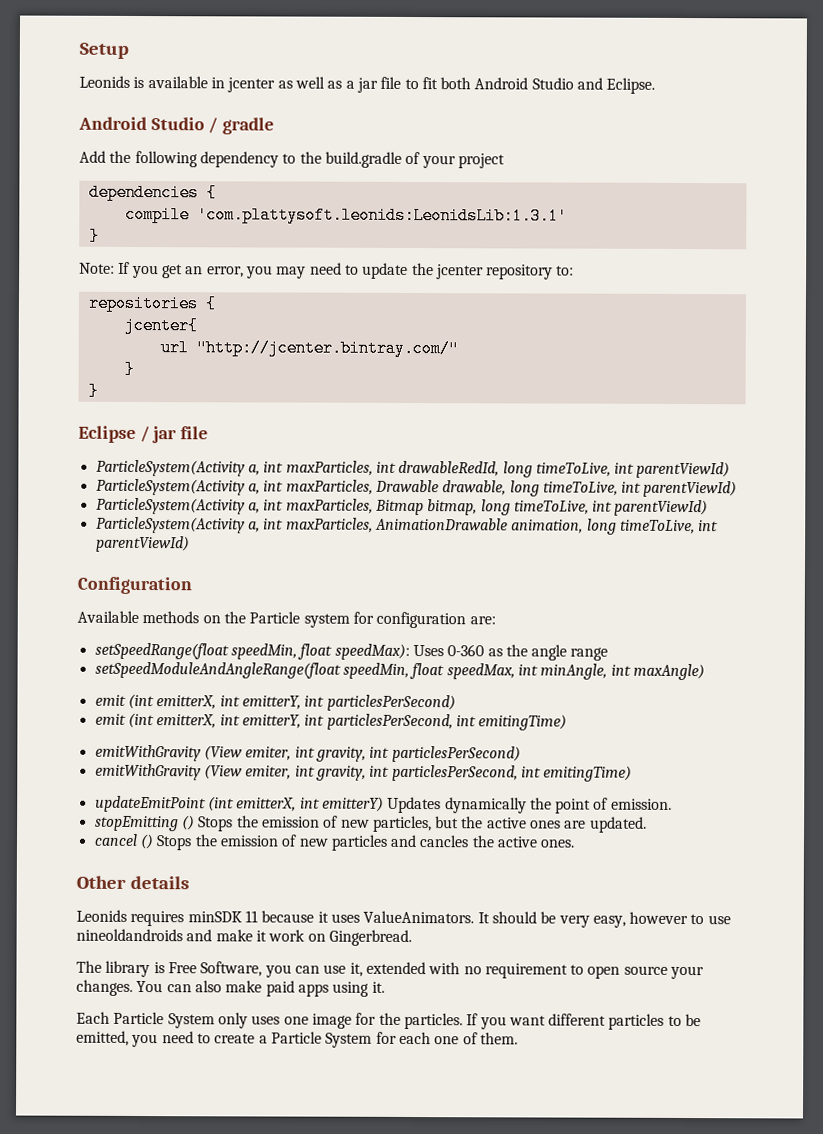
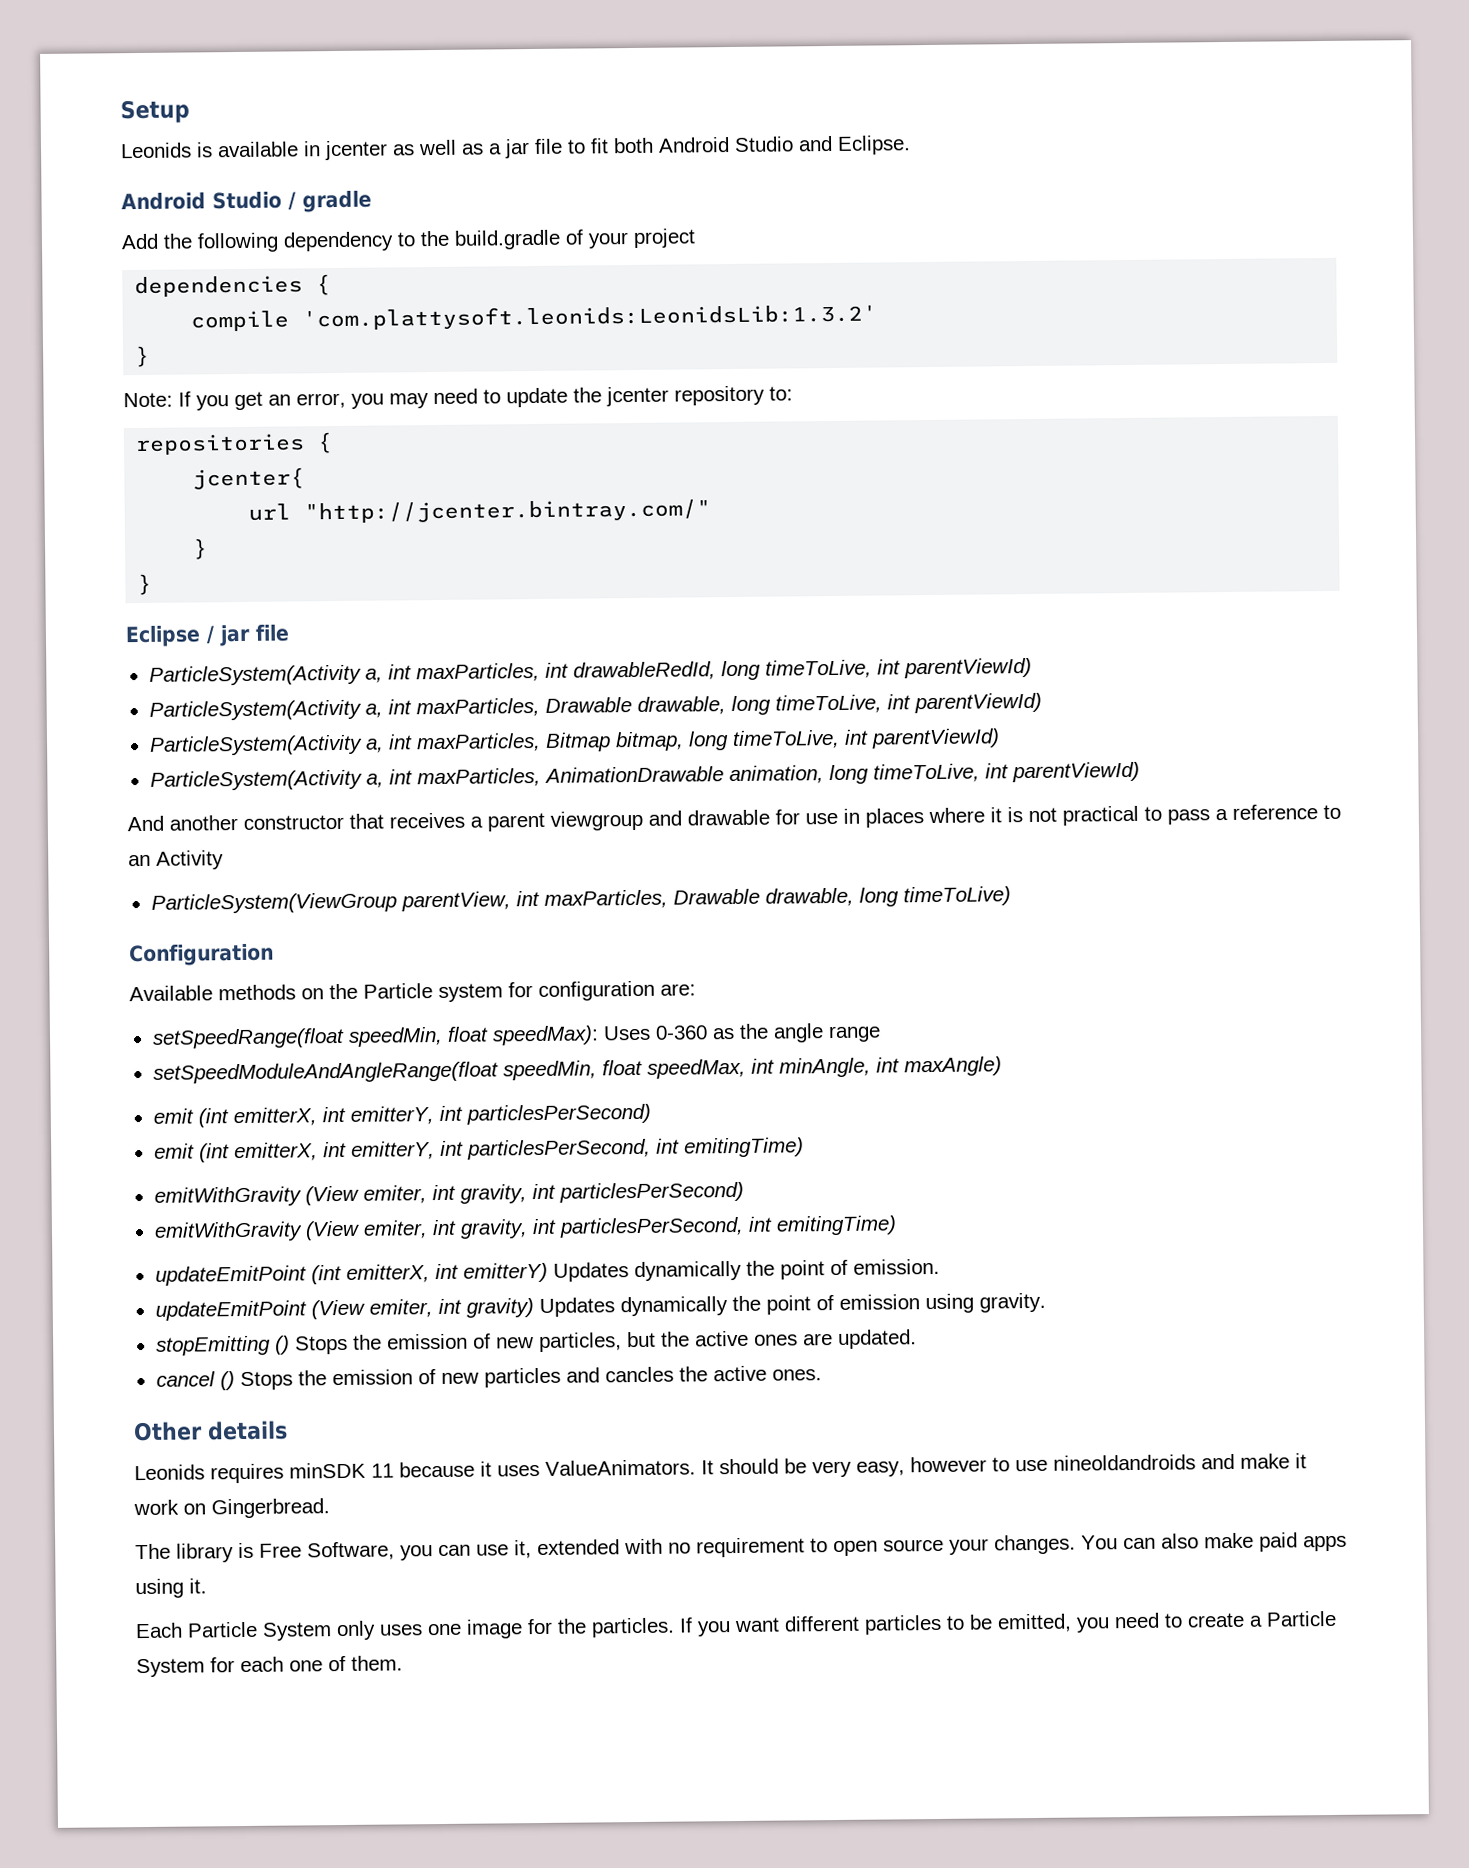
- compile 'com.plattysoft.leonids:LeonidsLib:1.3.1'
+ compile 'com.plattysoft.leonids:LeonidsLib:1.3.2'
+ And another constructor that receives a parent viewgroup and drawable for use in places where it is not practical to pass a reference to an Activity
+ ParticleSystem(ViewGroup parentView, int maxParticles, Drawable drawable, long timeToLive)
+ updateEmitPoint (View emiter, int gravity) Updates dynamically the point of emission using gravity.

